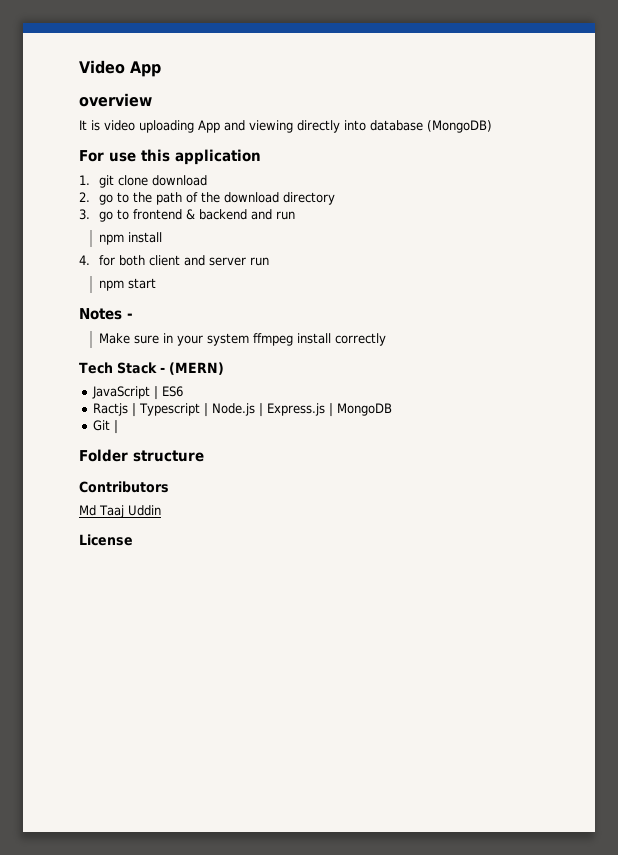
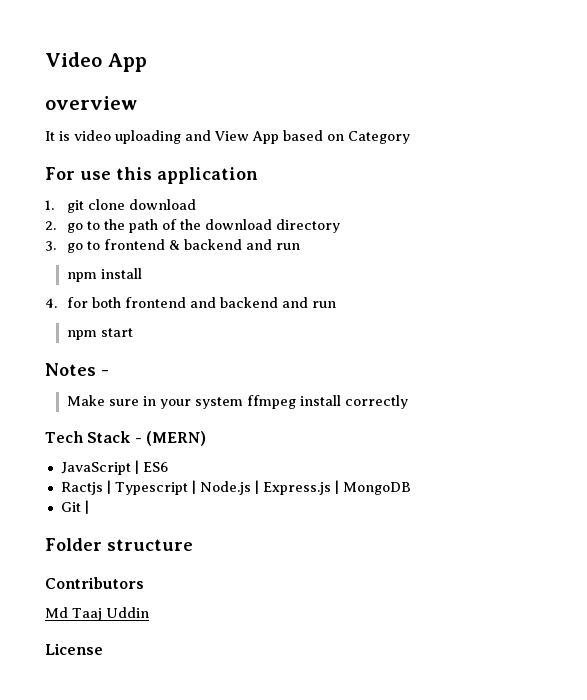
- It is video uploading App and viewing directly into database (MongoDB)
+ It is video uploading and View App based on Category
- 4. for both client and server run
+ 4. for both frontend and backend and run

